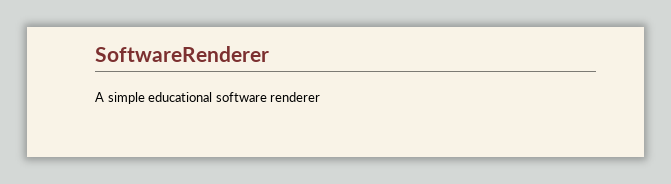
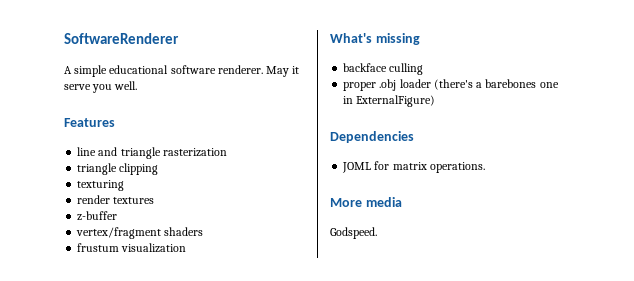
- A simple educational software renderer
+ A simple educational software renderer. May it serve you well.
+ Features
+ line and triangle rasterization
+ triangle clipping
+ texturing
+ render textures
+ z-buffer
+ vertex/fragment shaders
+ frustum visualization
+ What's missing
+ backface culling
+ proper .obj loader (there's a barebones one in ExternalFigure)
+ Dependencies
+ JOML for matrix operations.
+ More media
+ Godspeed.

